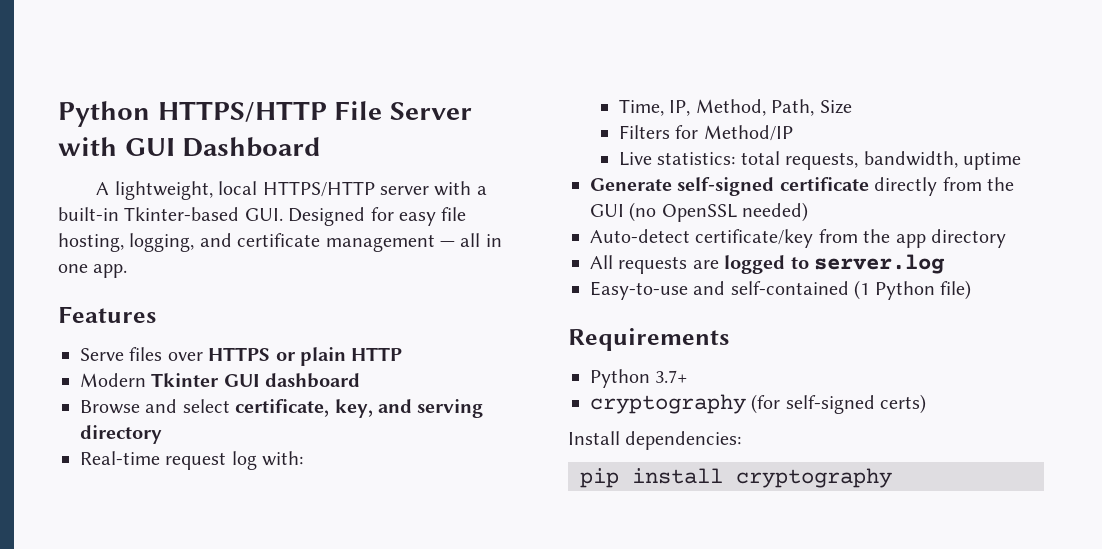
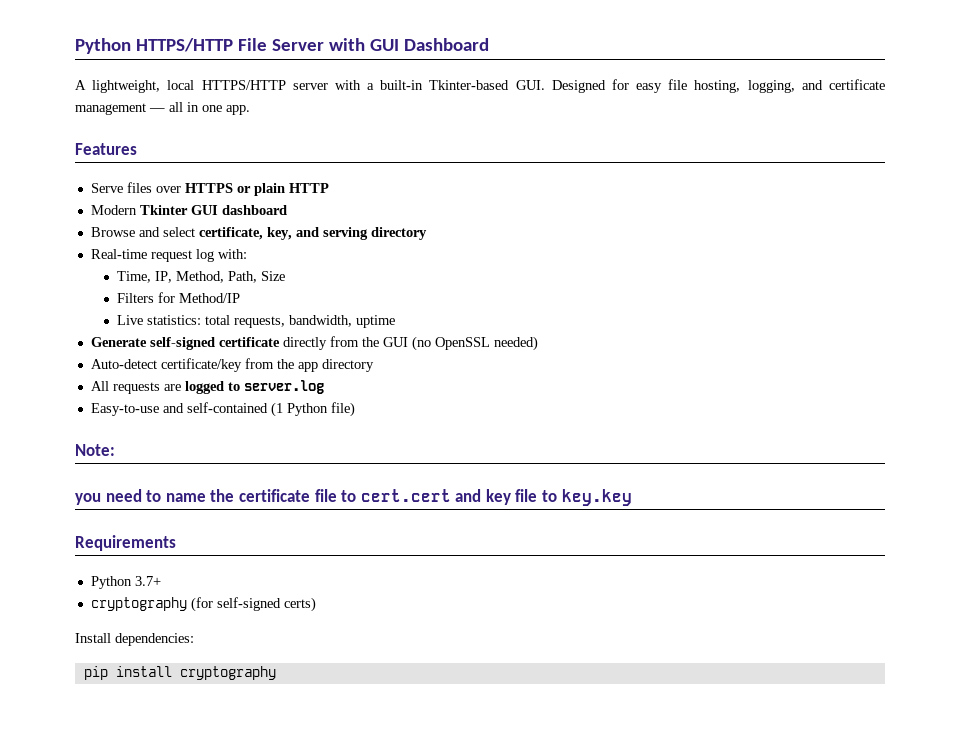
+ Note:
+ you need to name the certificate file to cert.cert and key file to key.key

